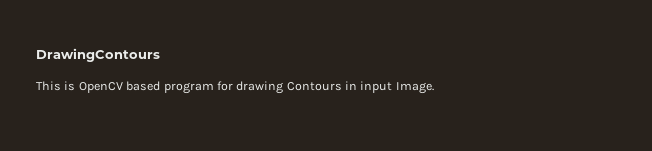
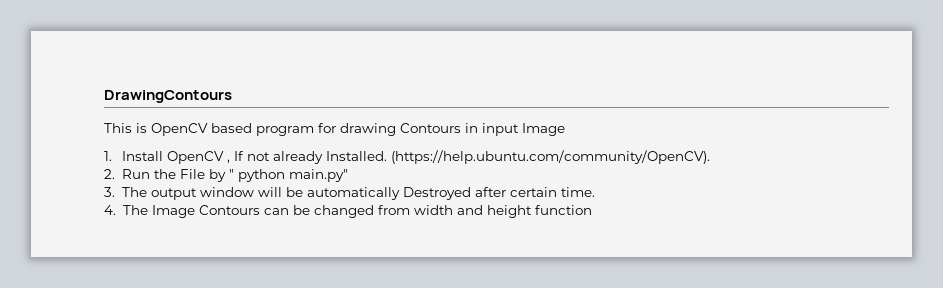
- This is OpenCV based program for drawing Contours in input Image.
+ This is OpenCV based program for drawing Contours in input Image
+ 1. Install OpenCV , If not already Installed. (https://help.ubuntu.com/community/OpenCV).
+ 2. Run the File by " python main.py"
+ 3. The output window will be automatically Destroyed after certain time.
+ 4. The Image Contours can be changed from width and height function

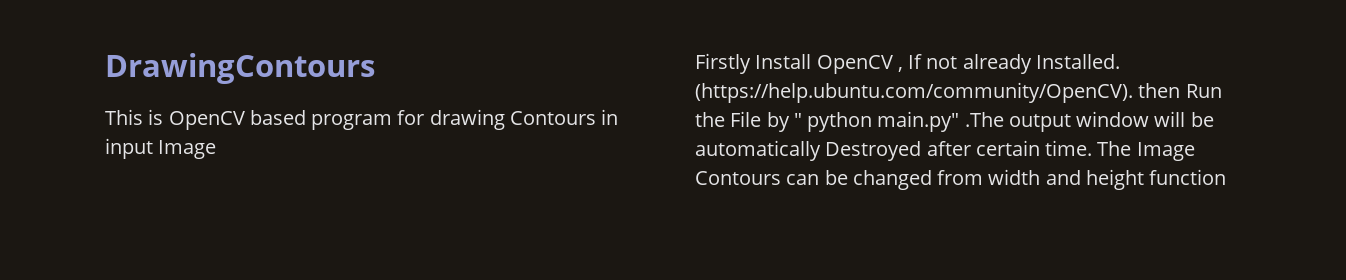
- 1. Install OpenCV , If not already Installed.
+ Firstly Install OpenCV , If not already Installed.
- (https://help.ubuntu.com/community/OpenCV).
- 2. Run the File by " python main.py"
- 3. The output window will be automatically Destroyed after certain time.
- 4. The Image Contours can be changed from width and height function
+ (https://help.ubuntu.com/community/OpenCV). then Run the File by " python main.py" .The output window will be automatically Destroyed after certain time. The Image Contours can be changed from width and height function

